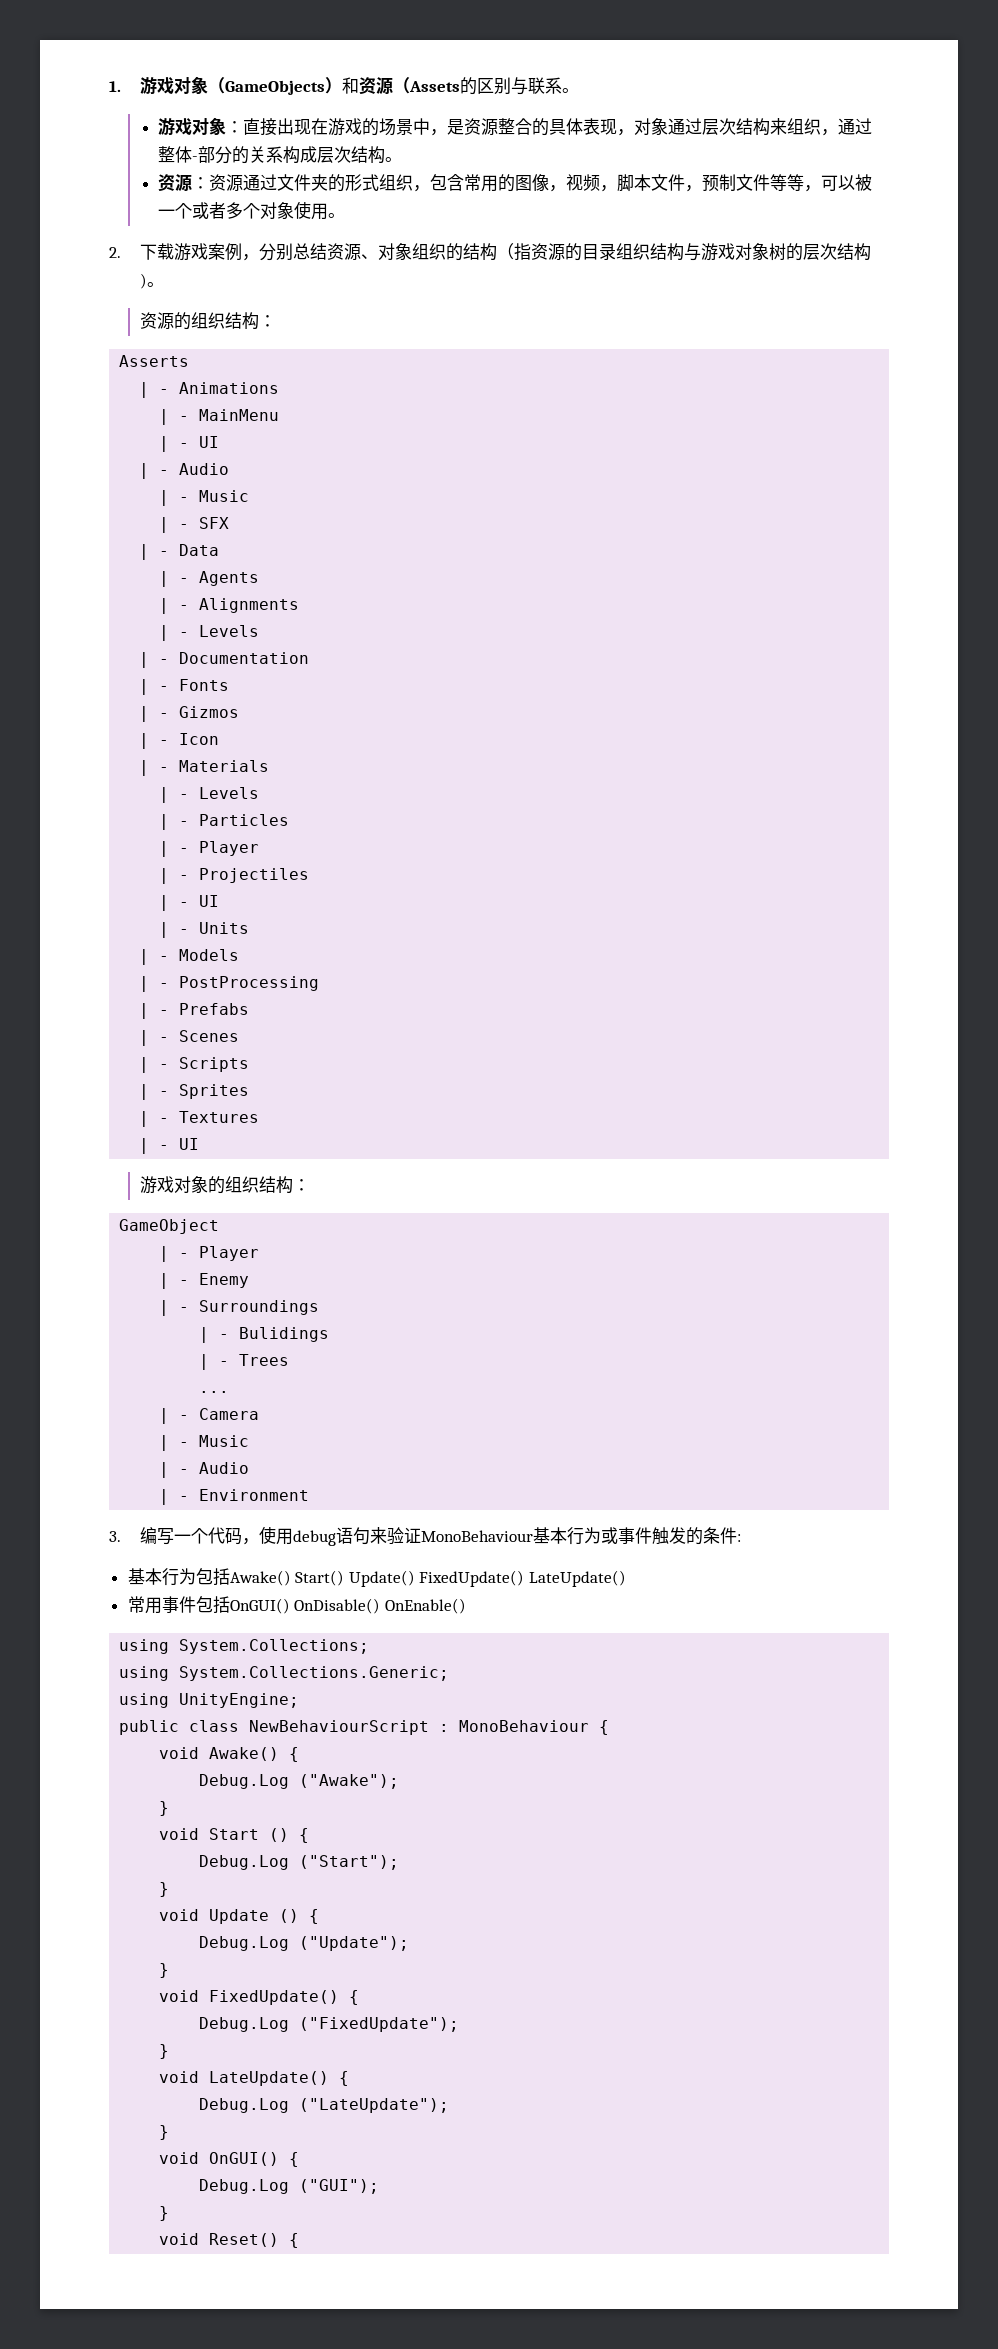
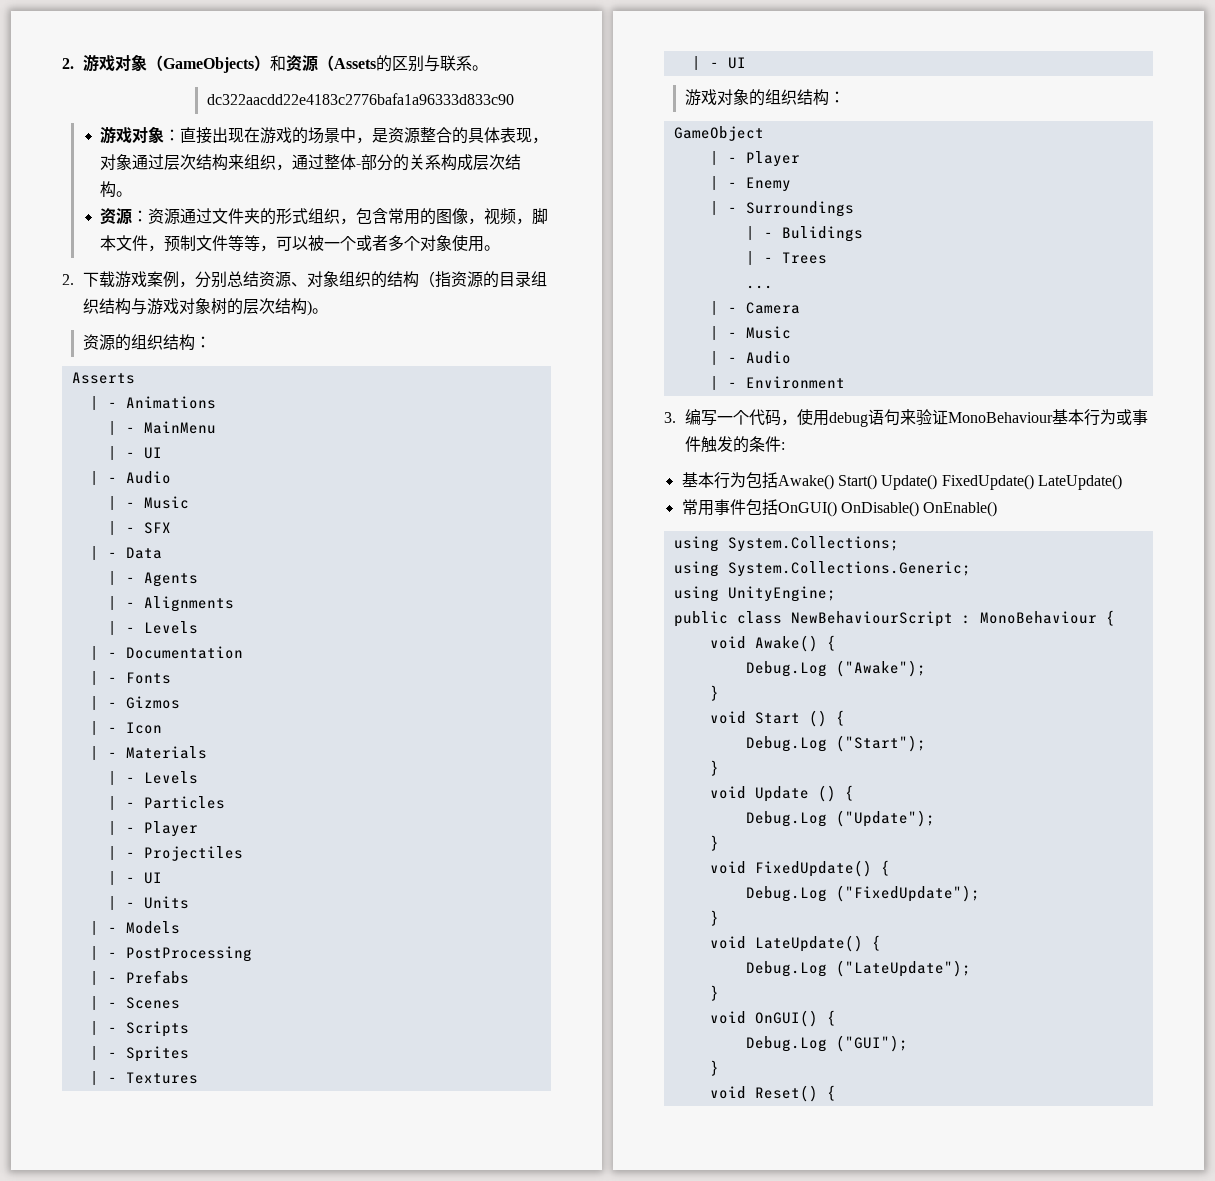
- 1.游戏对象（GameObjects）和资源（Assets的区别与联系。
+ 2.游戏对象（GameObjects）和资源（Assets的区别与联系。
+ dc322aacdd22e4183c2776bafa1a96333d833c90

